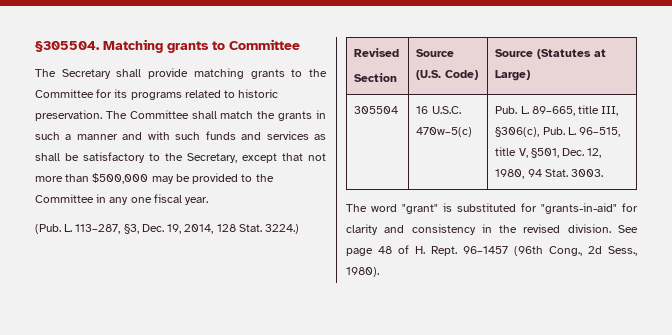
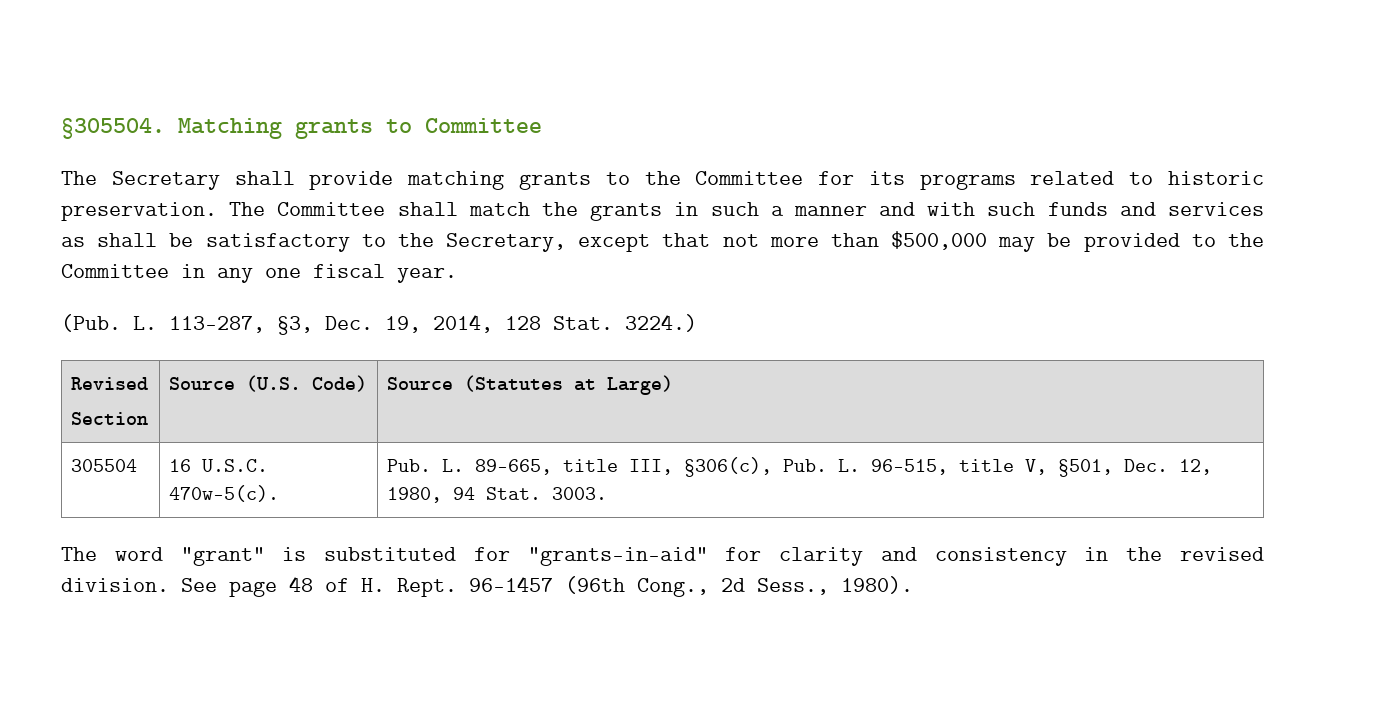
- 305504 | 16 U.S.C. 470w–5(c) | Pub. L. 89–665, title III, §306(c), Pub. L. 96–515, title V, §501, Dec. 12, 1980, 94 Stat. 3003.
+ 305504 | 16 U.S.C. 470w–5(c). | Pub. L. 89–665, title III, §306(c), Pub. L. 96–515, title V, §501, Dec. 12, 1980, 94 Stat. 3003.

